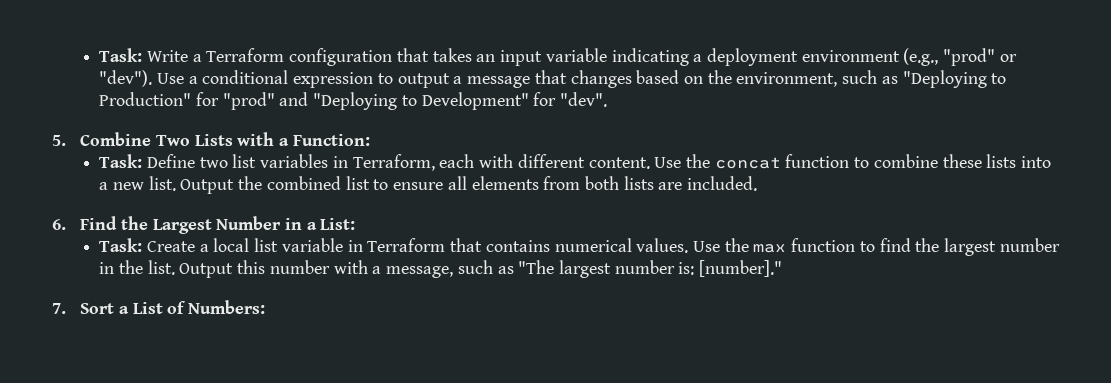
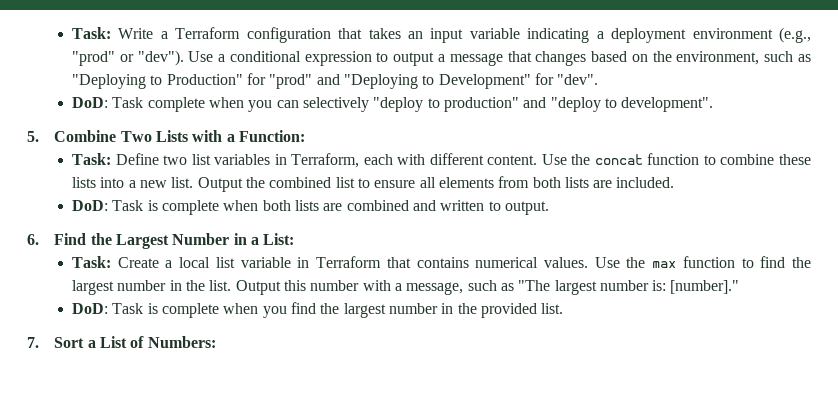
+ DoD: Task complete when you can selectively "deploy to production" and "deploy to development".
+ DoD: Task is complete when both lists are combined and written to output.
+ DoD: Task is complete when you find the largest number in the provided list.

